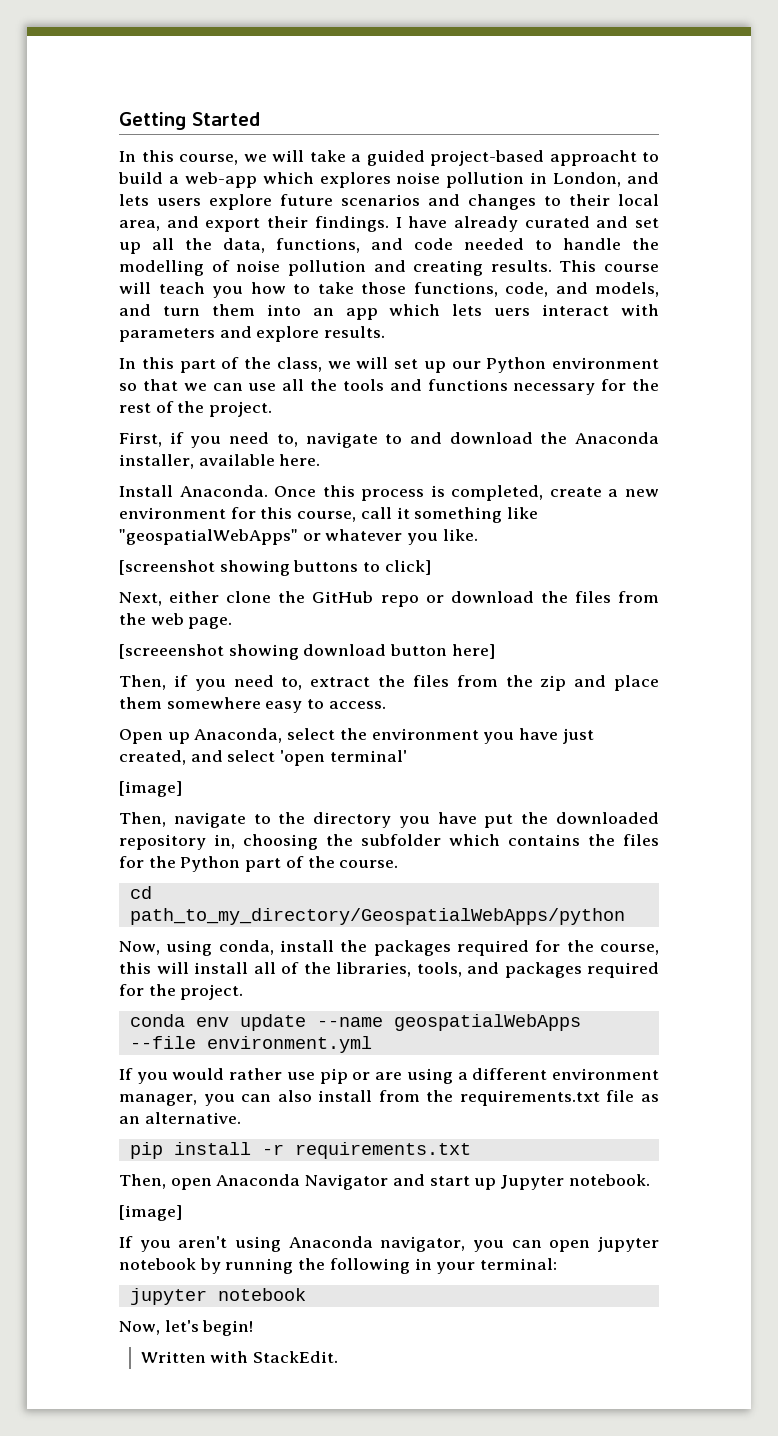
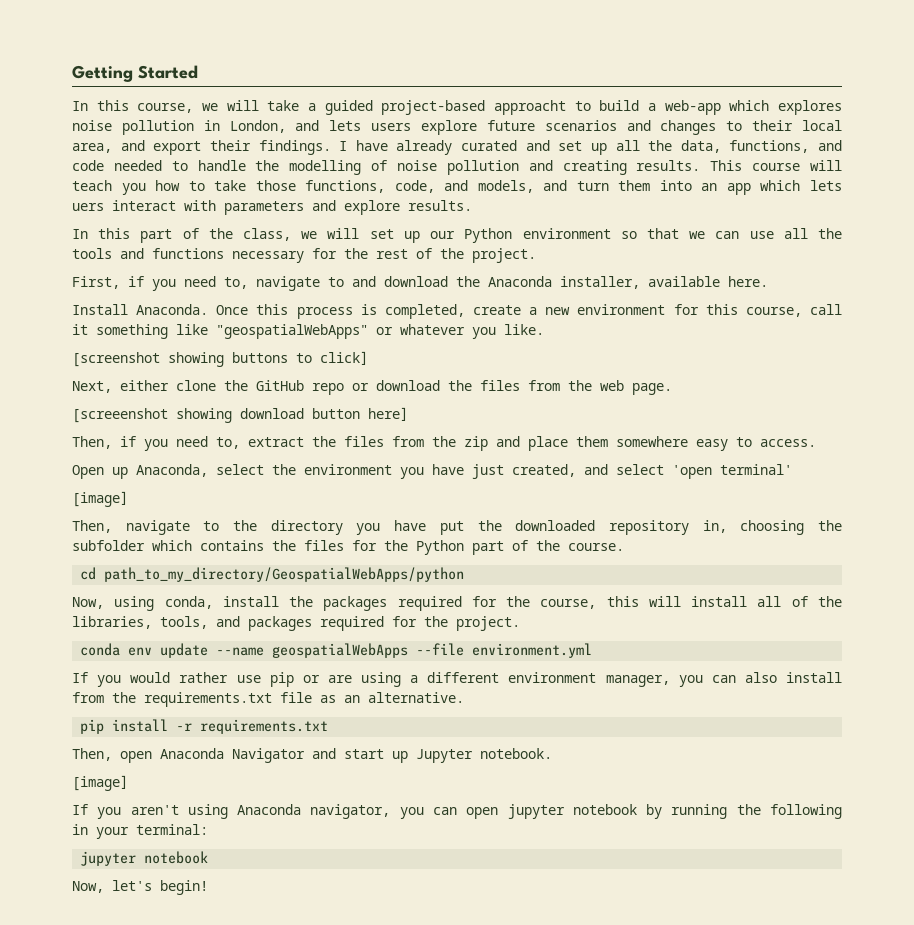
- Written with StackEdit.

